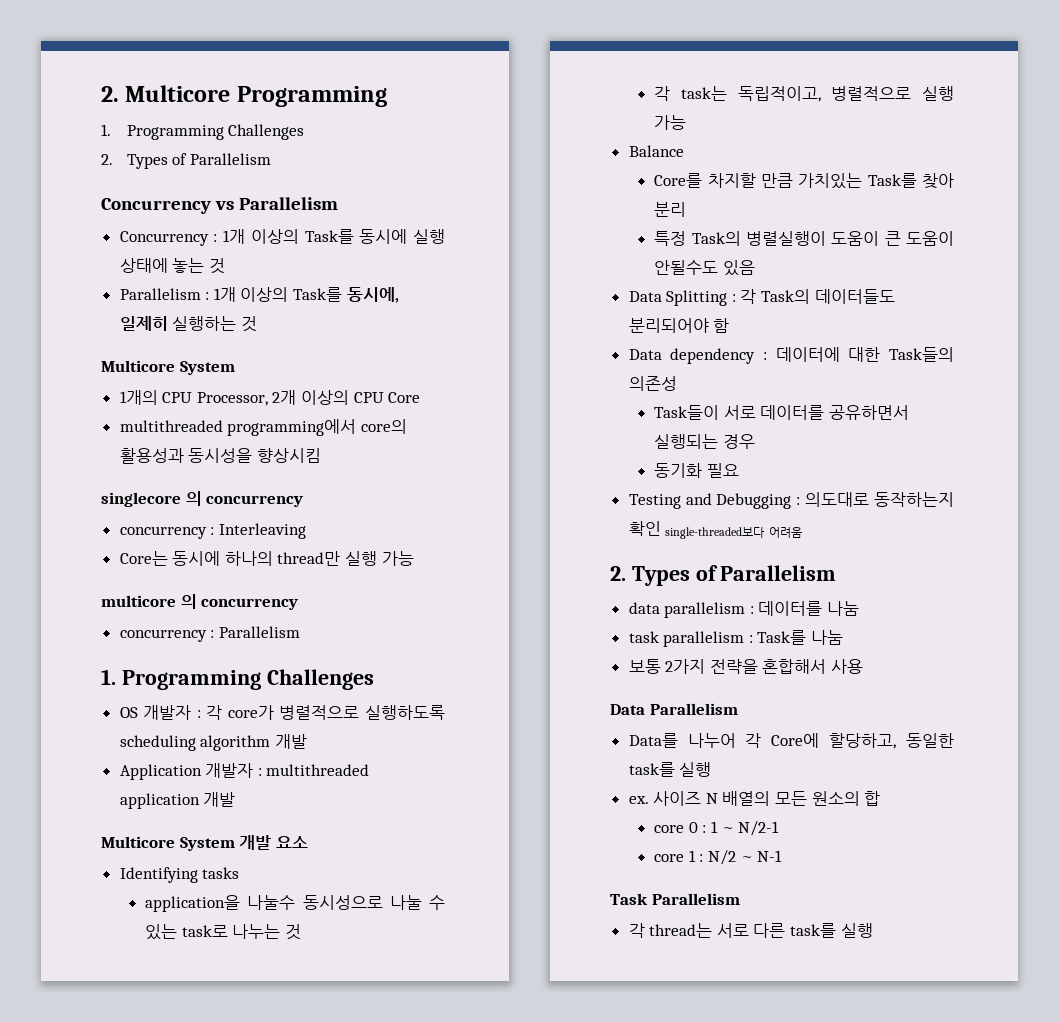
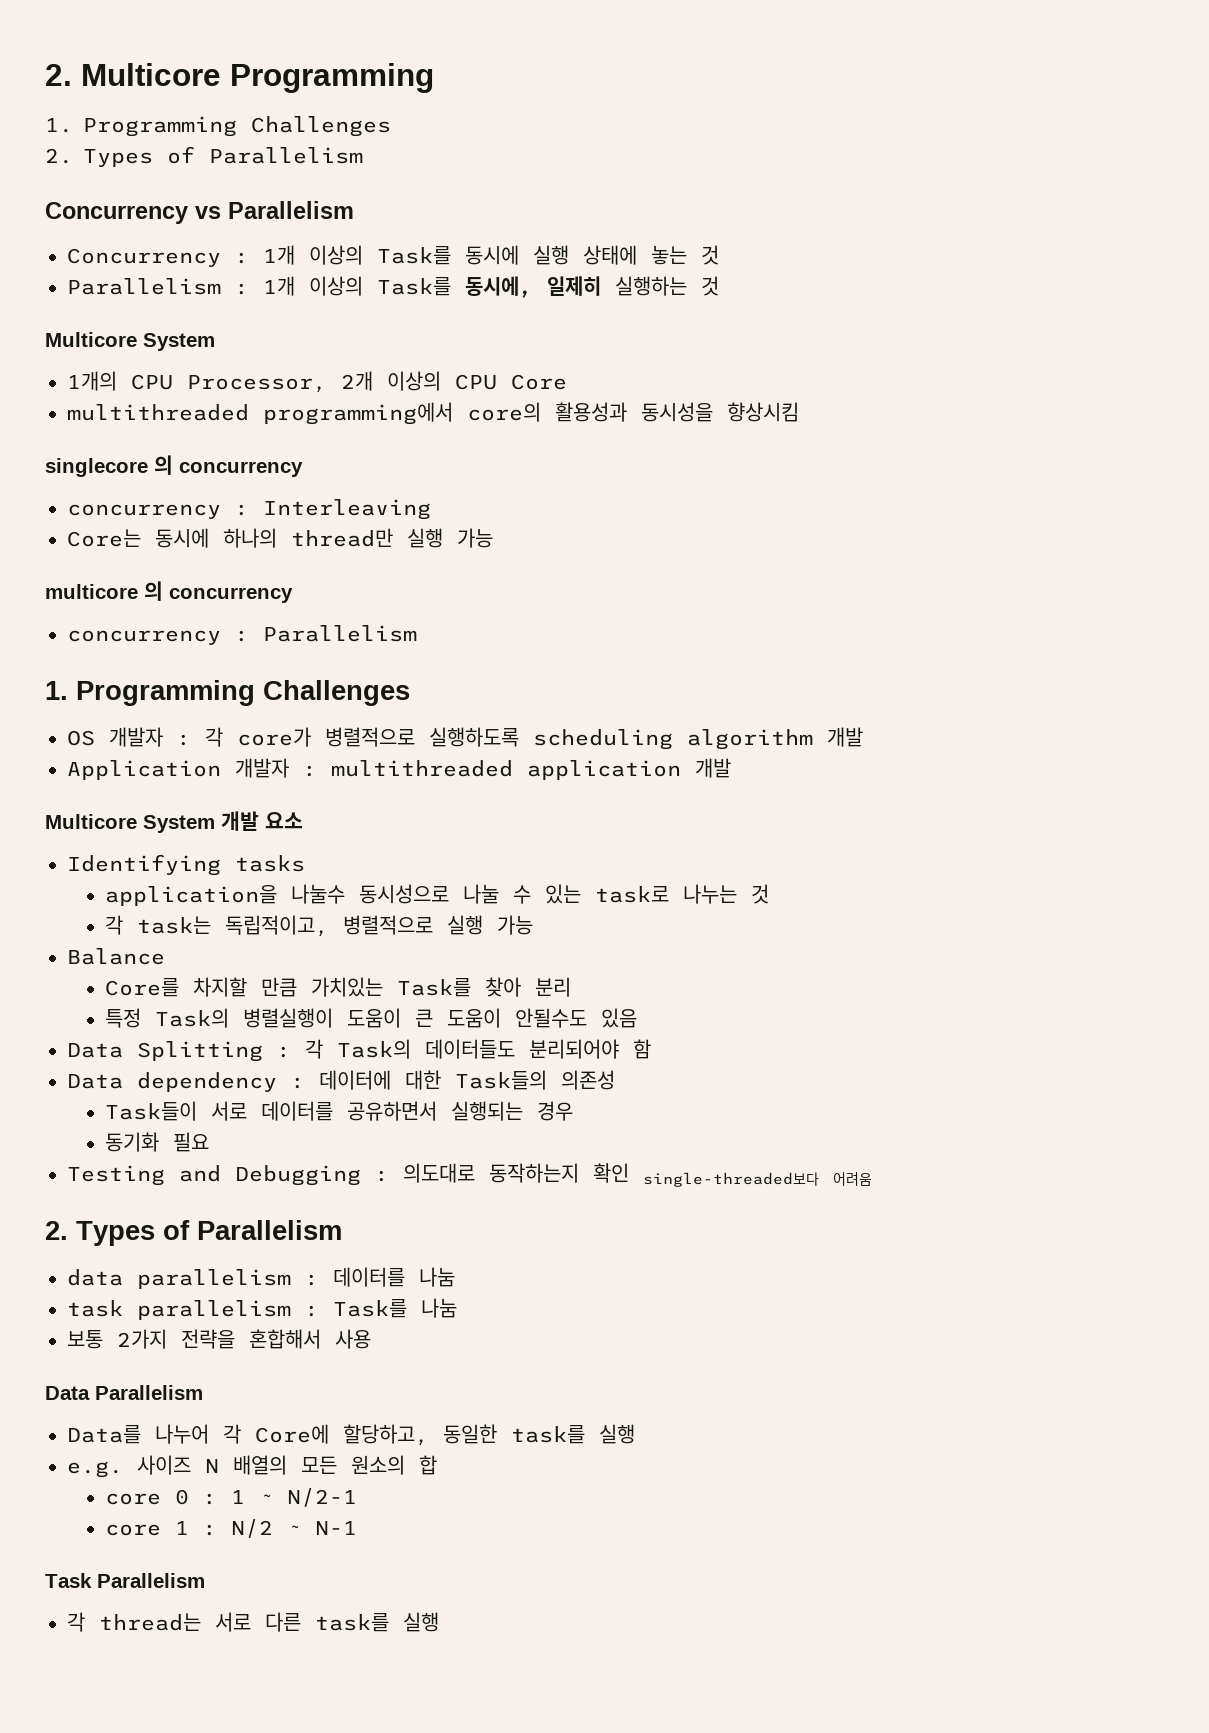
- ex. 사이즈 N 배열의 모든 원소의 합
+ e.g. 사이즈 N 배열의 모든 원소의 합

